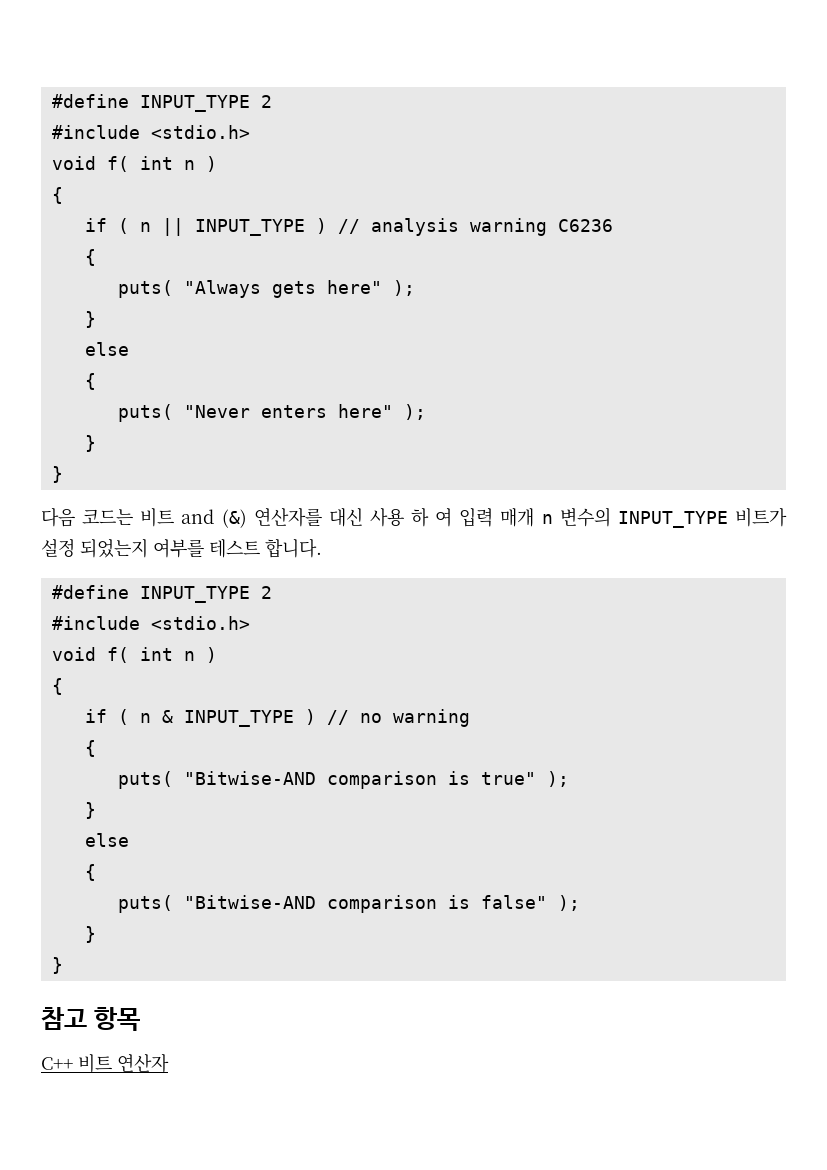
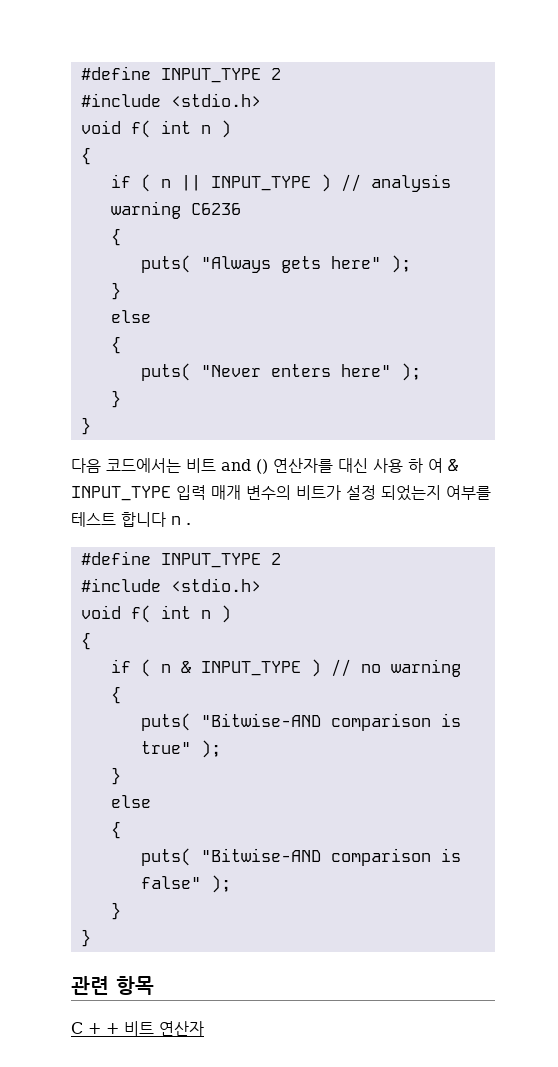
- 다음 코드는 비트 and (&) 연산자를 대신 사용 하 여 입력 매개 n 변수의 INPUT_TYPE 비트가 설정 되었는지 여부를 테스트 합니다.
+ 다음 코드에서는 비트 and () 연산자를 대신 사용 하 여 & INPUT_TYPE 입력 매개 변수의 비트가 설정 되었는지 여부를 테스트 합니다 n .
- 참고 항목
+ 관련 항목
- C++ 비트 연산자
+ C + + 비트 연산자

